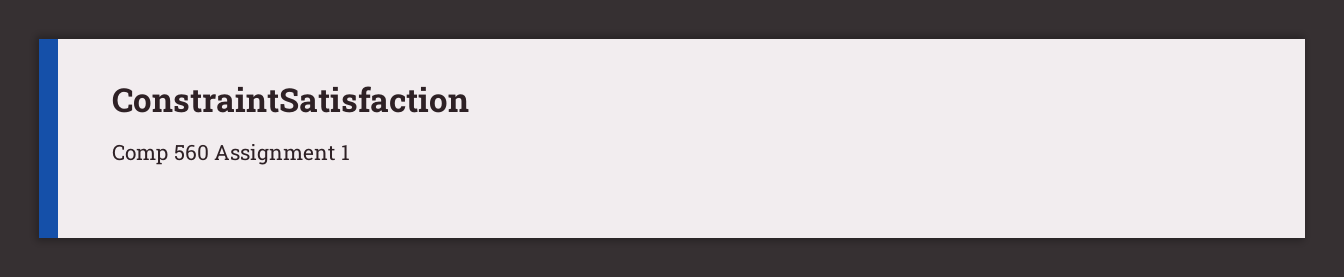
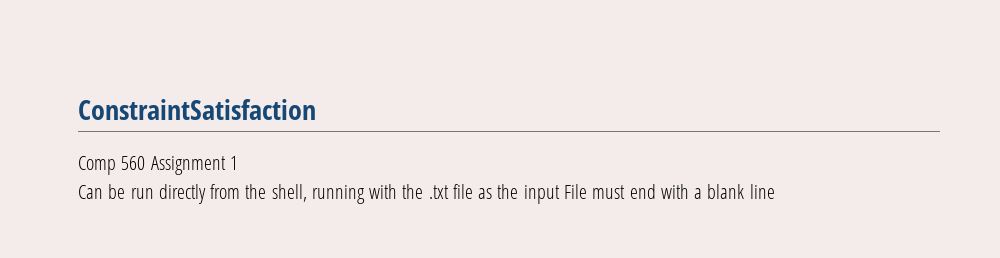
+ Can be run directly from the shell, running with the .txt file as the input File must end with a blank line

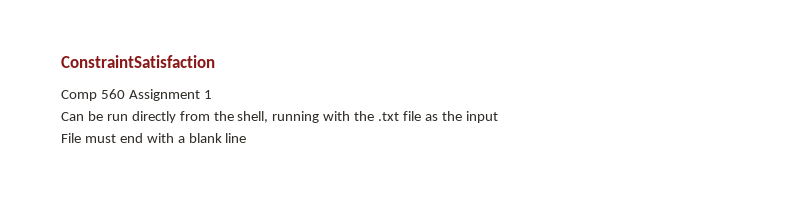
- Can be run directly from the shell, running with the .txt file as the input File must end with a blank line
+ Can be run directly from the shell, running with the .txt file as the input
+ File must end with a blank line

